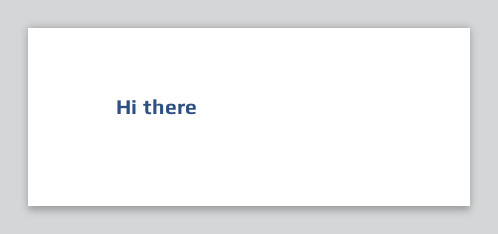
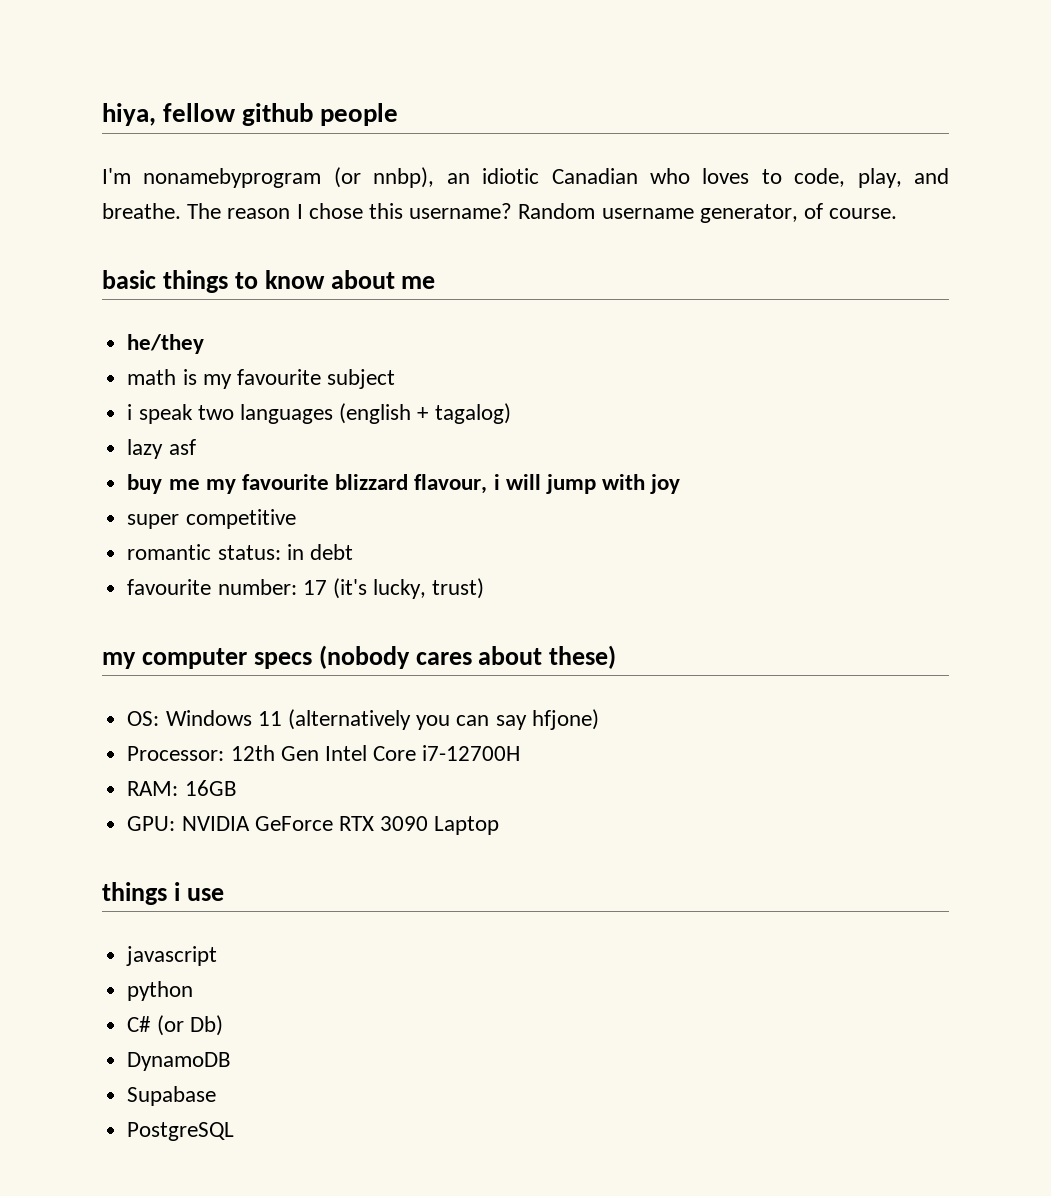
- Hi there
+ hiya, fellow github people
+ I'm nonamebyprogram (or nnbp), an idiotic Canadian who loves to code, play, and breathe. The reason I chose this username? Random username generator, of course.
+ basic things to know about me
+ he/they
+ math is my favourite subject
+ i speak two languages (english + tagalog)
+ lazy asf
+ buy me my favourite blizzard flavour, i will jump with joy
+ super competitive
+ romantic status: in debt
+ favourite number: 17 (it's lucky, trust)
+ my computer specs (nobody cares about these)
+ OS: Windows 11 (alternatively you can say hfjone)
+ Processor: 12th Gen Intel Core i7-12700H
+ RAM: 16GB
+ GPU: NVIDIA GeForce RTX 3090 Laptop
+ things i use
+ javascript
+ python
+ C# (or Db)
+ DynamoDB
+ Supabase
+ PostgreSQL

